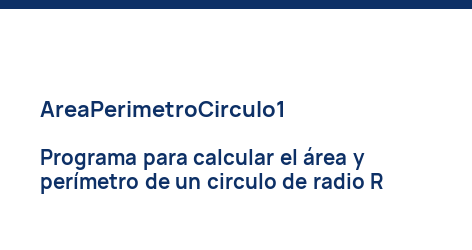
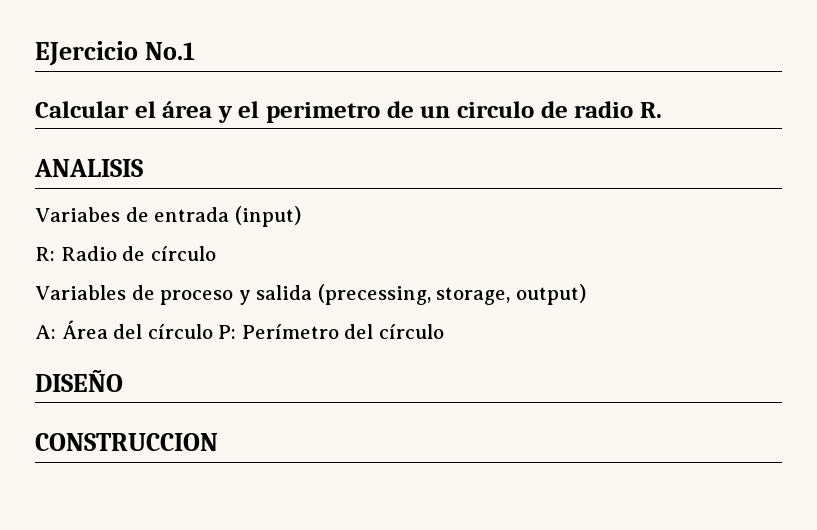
- AreaPerimetroCirculo1
- Programa para calcular el área y perímetro de un circulo de radio R
+ EJercicio No.1
+ Calcular el área y el perimetro de un circulo de radio R.
+ ANALISIS
+ Variabes de entrada (input)
+ R: Radio de círculo
+ Variables de proceso y salida (precessing, storage, output)
+ A: Área del círculo P: Perímetro del círculo
+ DISEÑO
+ CONSTRUCCION

